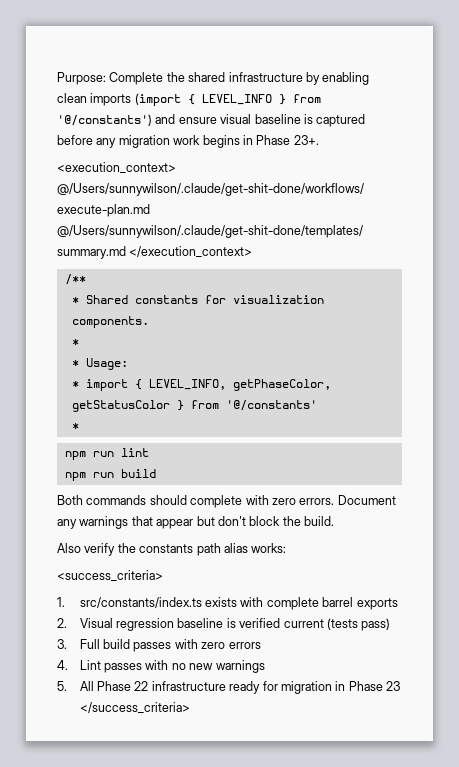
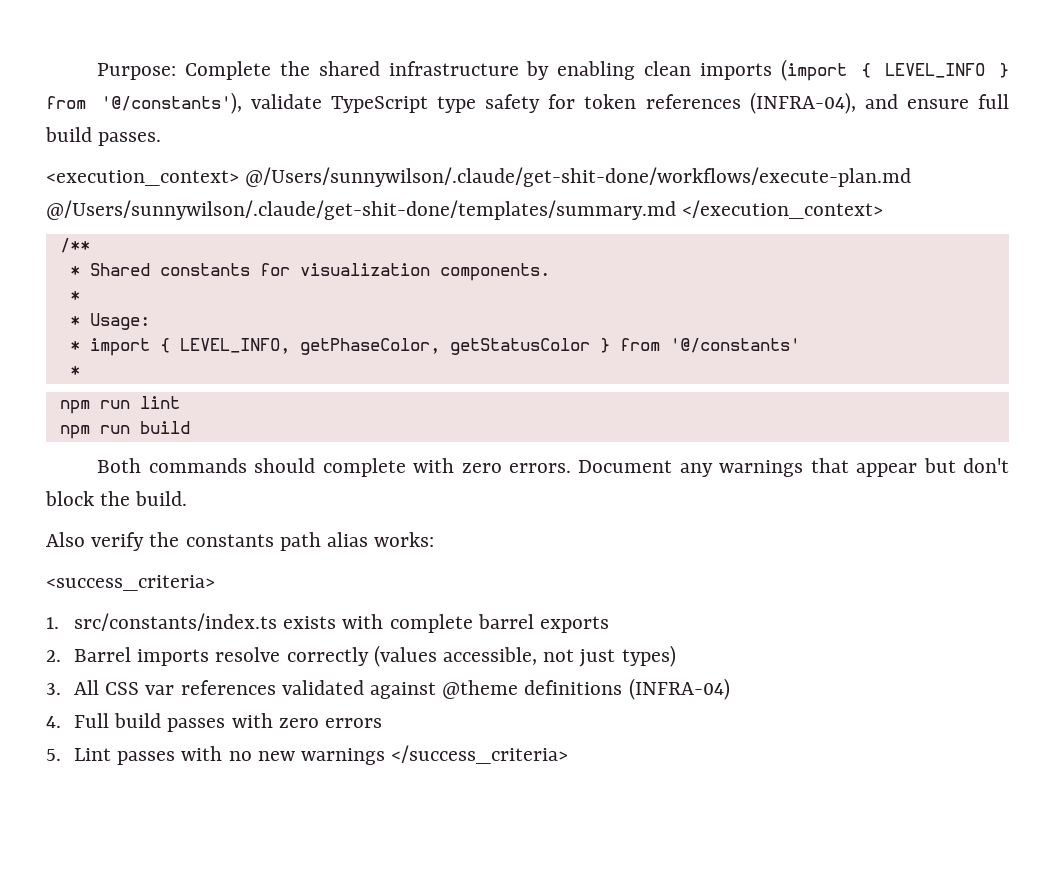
- Purpose: Complete the shared infrastructure by enabling clean imports (import { LEVEL_INFO } from '@/constants') and ensure visual baseline is captured before any migration work begins in Phase 23+.
+ Purpose: Complete the shared infrastructure by enabling clean imports (import { LEVEL_INFO } from '@/constants'), validate TypeScript type safety for token references (INFRA-04), and ensure full build passes.
- 2. Visual regression baseline is verified current (tests pass)
- 3. Full build passes with zero errors
+ 2. Barrel imports resolve correctly (values accessible, not just types)
+ 3. All CSS var references validated against @theme definitions (INFRA-04)
+ 4. Full build passes with zero errors
- 4. Lint passes with no new warnings
- 5. All Phase 22 infrastructure ready for migration in Phase 23 </success_criteria>
+ 5. Lint passes with no new warnings </success_criteria>

